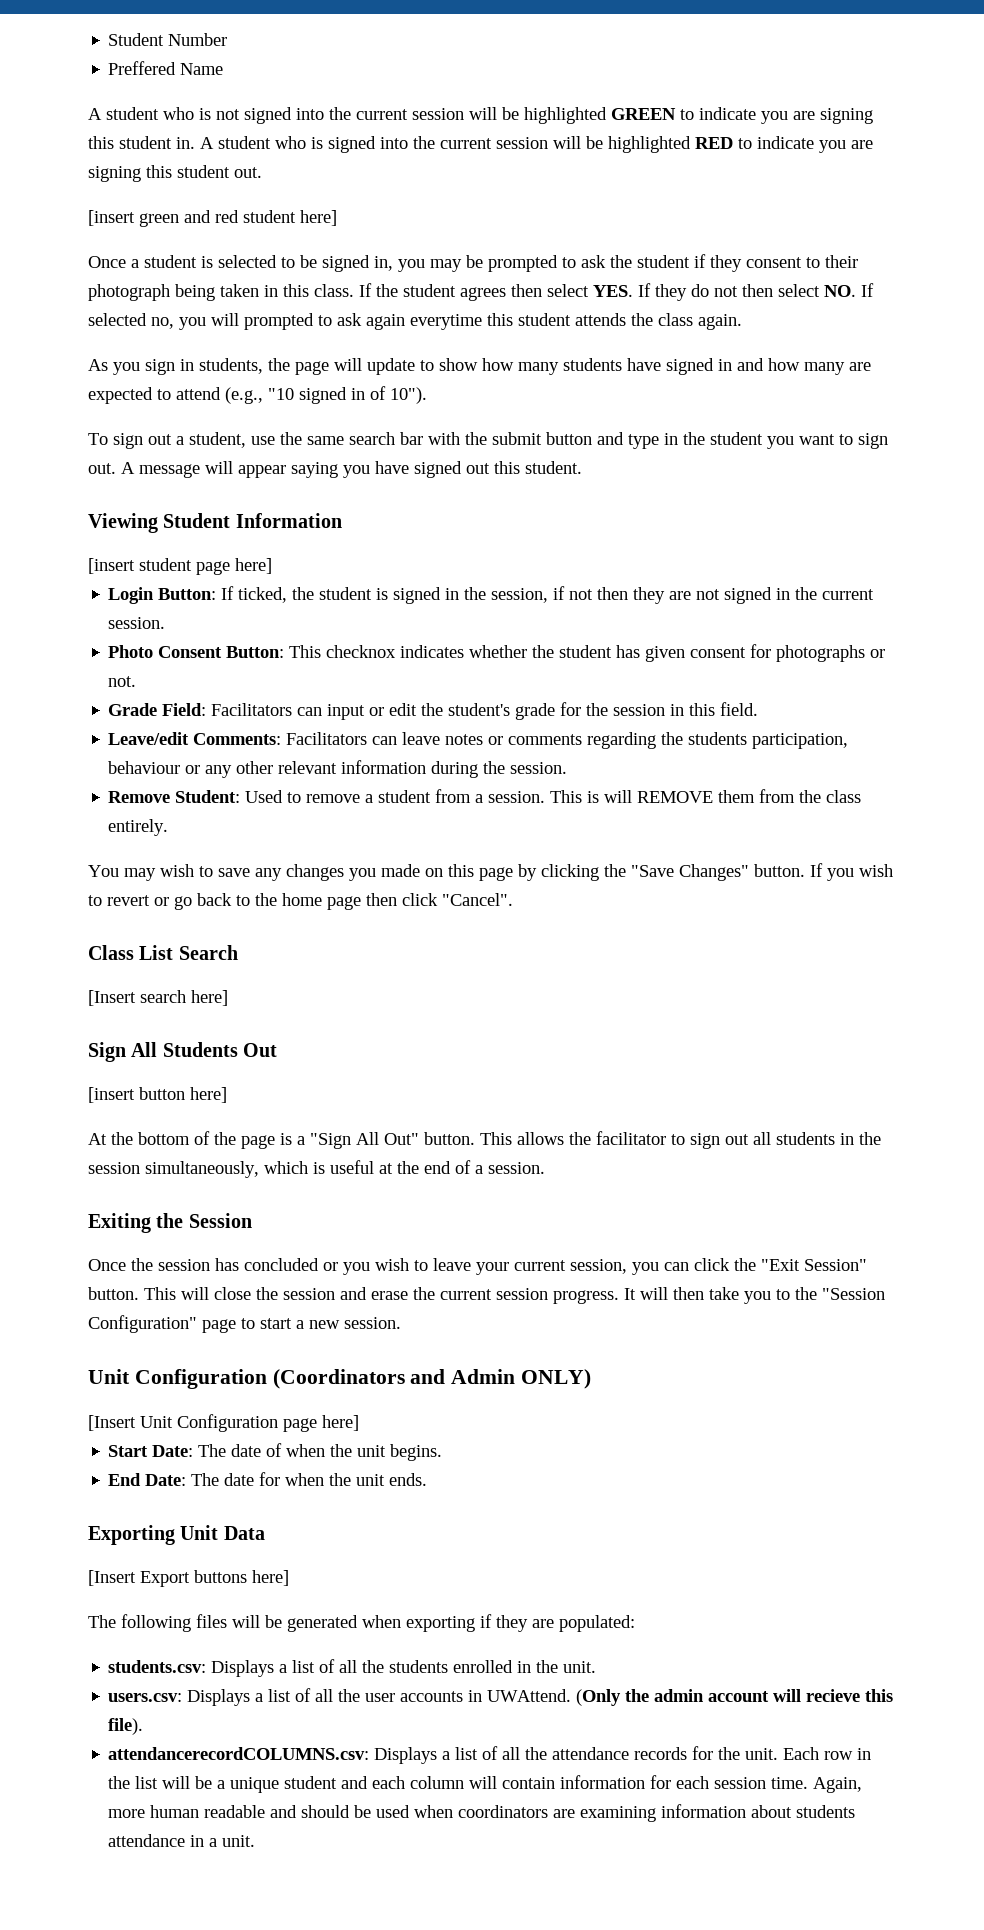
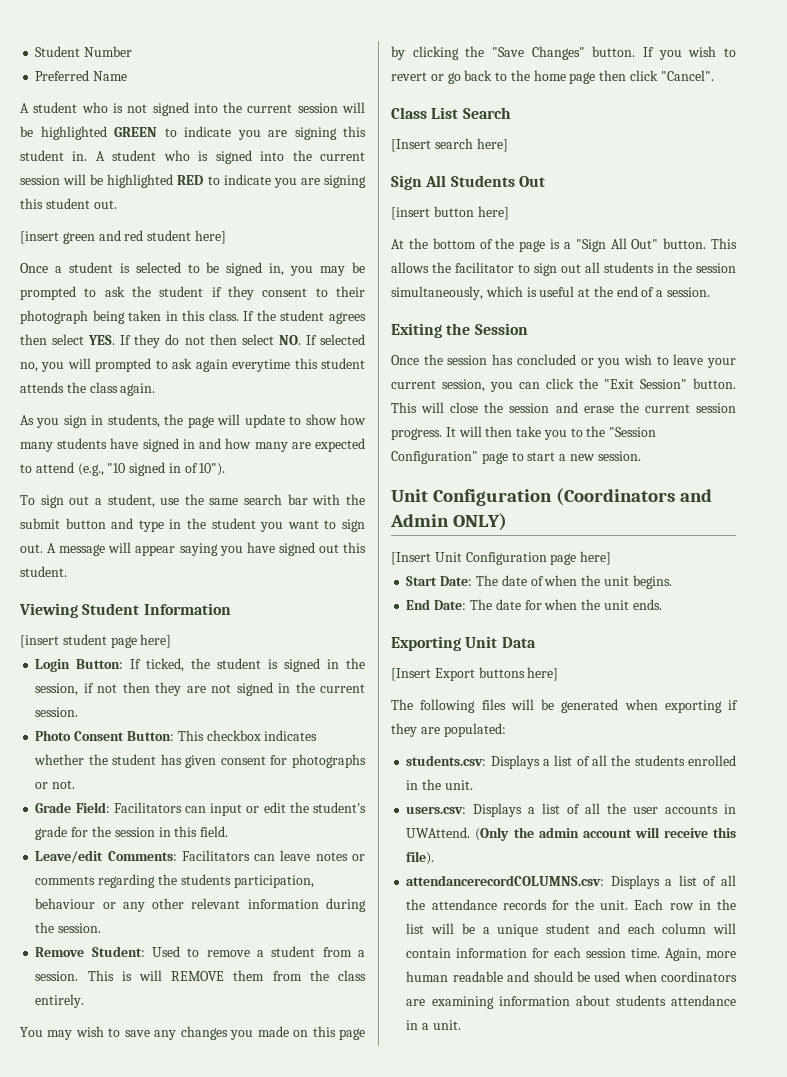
- Preffered Name
+ Preferred Name
- Photo Consent Button: This checknox indicates whether the student has given consent for photographs or not.
+ Photo Consent Button: This checkbox indicates whether the student has given consent for photographs or not.
- (Only the admin account will recieve this file).
+ (Only the admin account will receive this file).

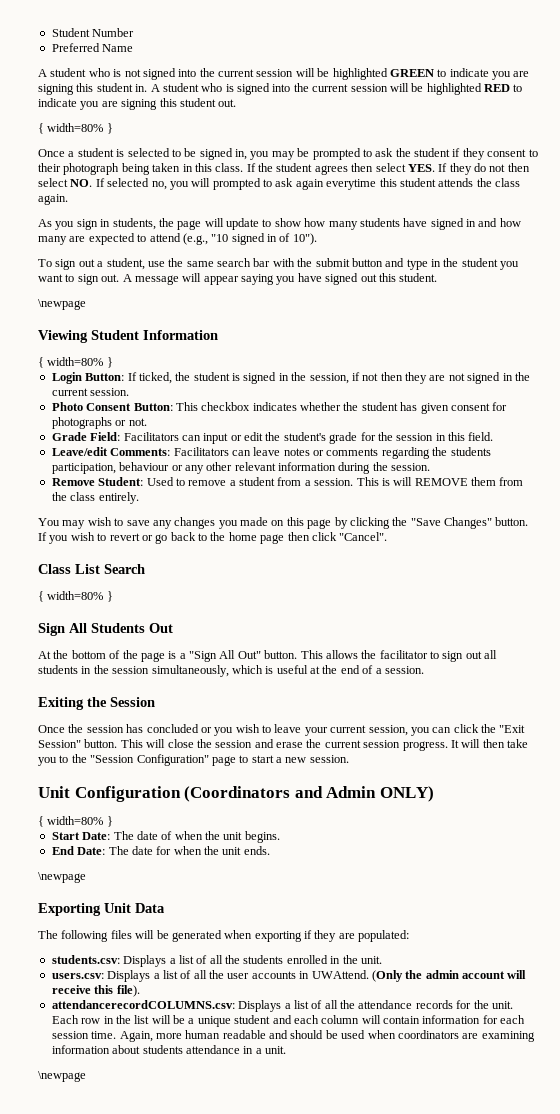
  A student who is signed into the current session will be highlighted RED to indicate you are signing this student out.
- [insert green and red student here]
+ { width=80% }
  A message will appear saying you have signed out this student.
+ \newpage
  Viewing Student Information
- [insert student page here]
+ { width=80% }
  Class List Search
- [Insert search here]
+ { width=80% }
- [insert button here]
  Unit Configuration (Coordinators and Admin ONLY)
- [Insert Unit Configuration page here]
+ { width=80% }
  End Date: The date for when the unit ends.
+ \newpage
- [Insert Export buttons here]
  Again, more human readable and should be used when coordinators are examining information about students attendance in a unit.
+ \newpage

